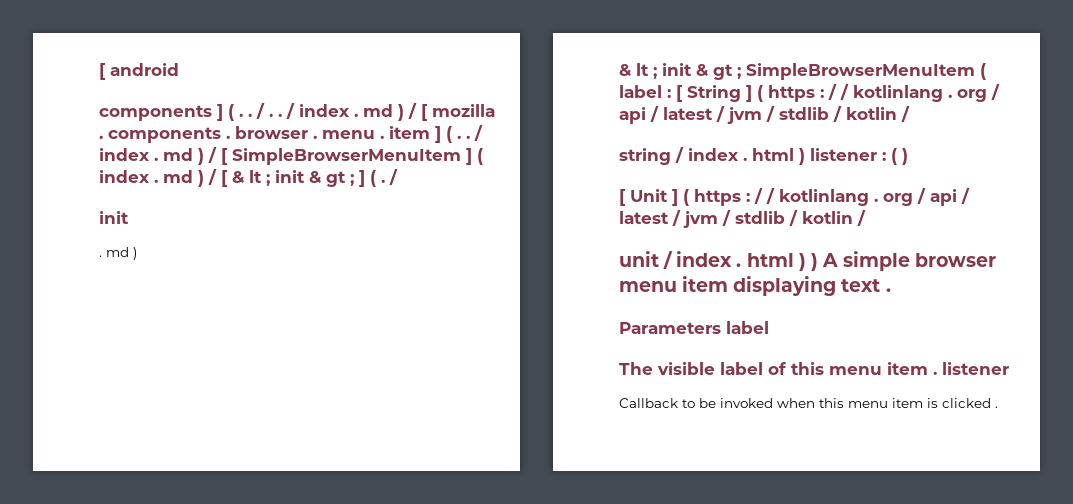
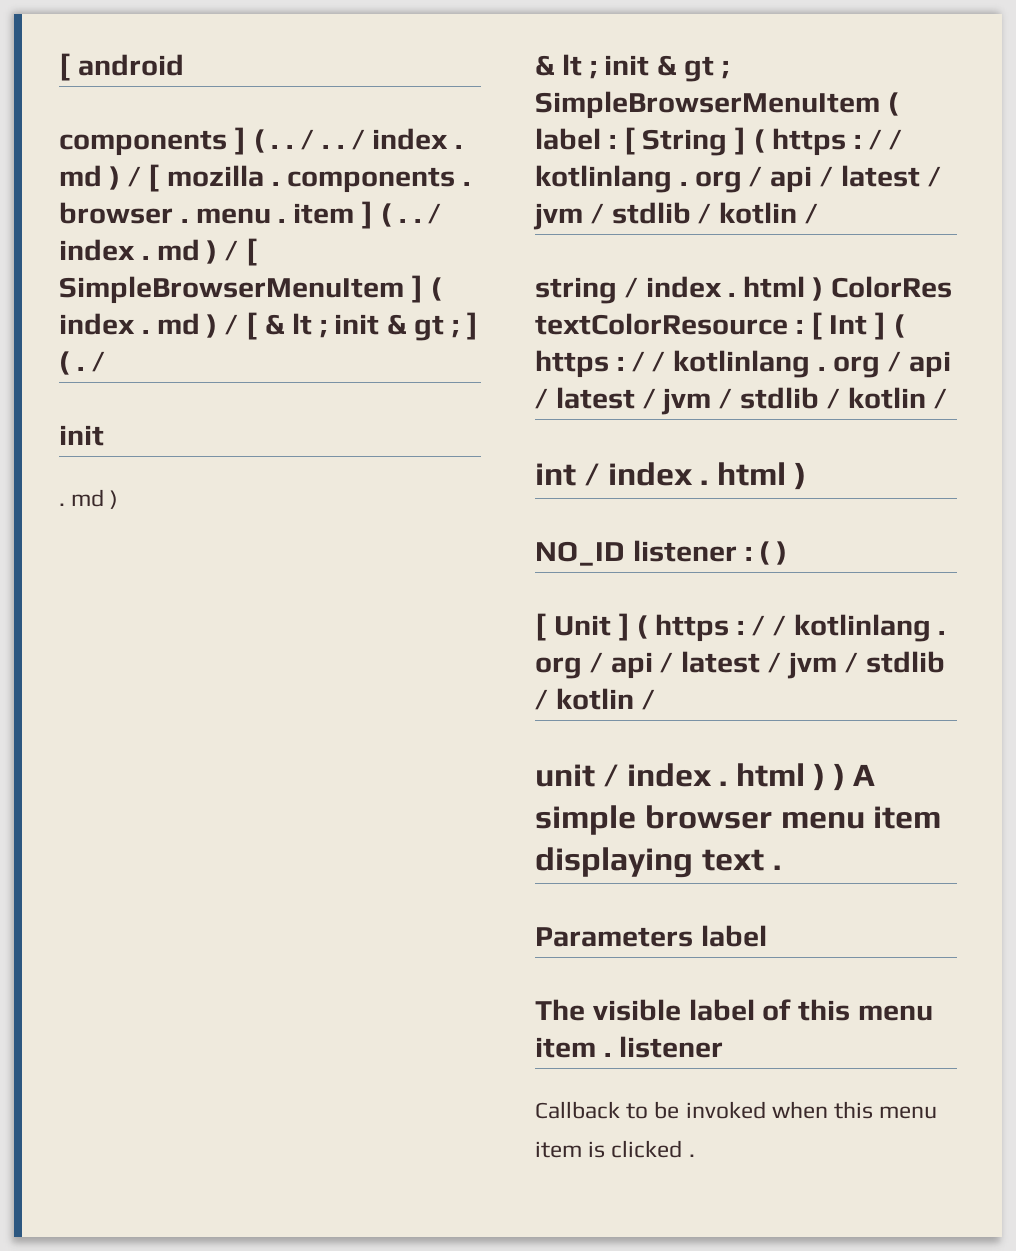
- string / index . html ) listener : ( )
+ string / index . html ) ColorRes textColorResource : [ Int ] ( https : / / kotlinlang . org / api / latest / jvm / stdlib / kotlin /
+ int / index . html )
+ NO_ID listener : ( )

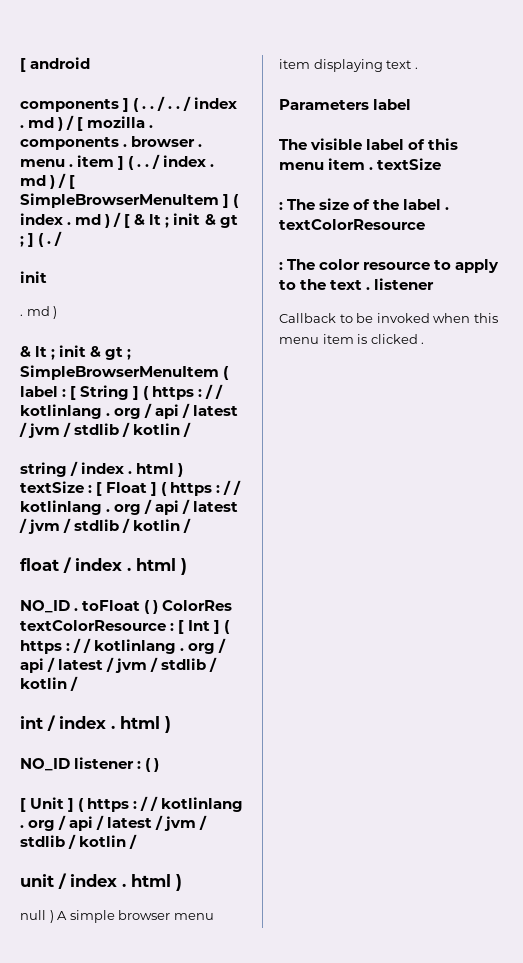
- string / index . html ) ColorRes textColorResource : [ Int ] ( https : / / kotlinlang . org / api / latest / jvm / stdlib / kotlin /
+ string / index . html ) textSize : [ Float ] ( https : / / kotlinlang . org / api / latest / jvm / stdlib / kotlin /
+ float / index . html )
+ NO_ID . toFloat ( ) ColorRes textColorResource : [ Int ] ( https : / / kotlinlang . org / api / latest / jvm / stdlib / kotlin /
- unit / index . html ) ) A simple browser menu item displaying text .
+ unit / index . html )
+ null ) A simple browser menu item displaying text .
- The visible label of this menu item . listener
+ The visible label of this menu item . textSize
+ : The size of the label . textColorResource
+ : The color resource to apply to the text . listener

